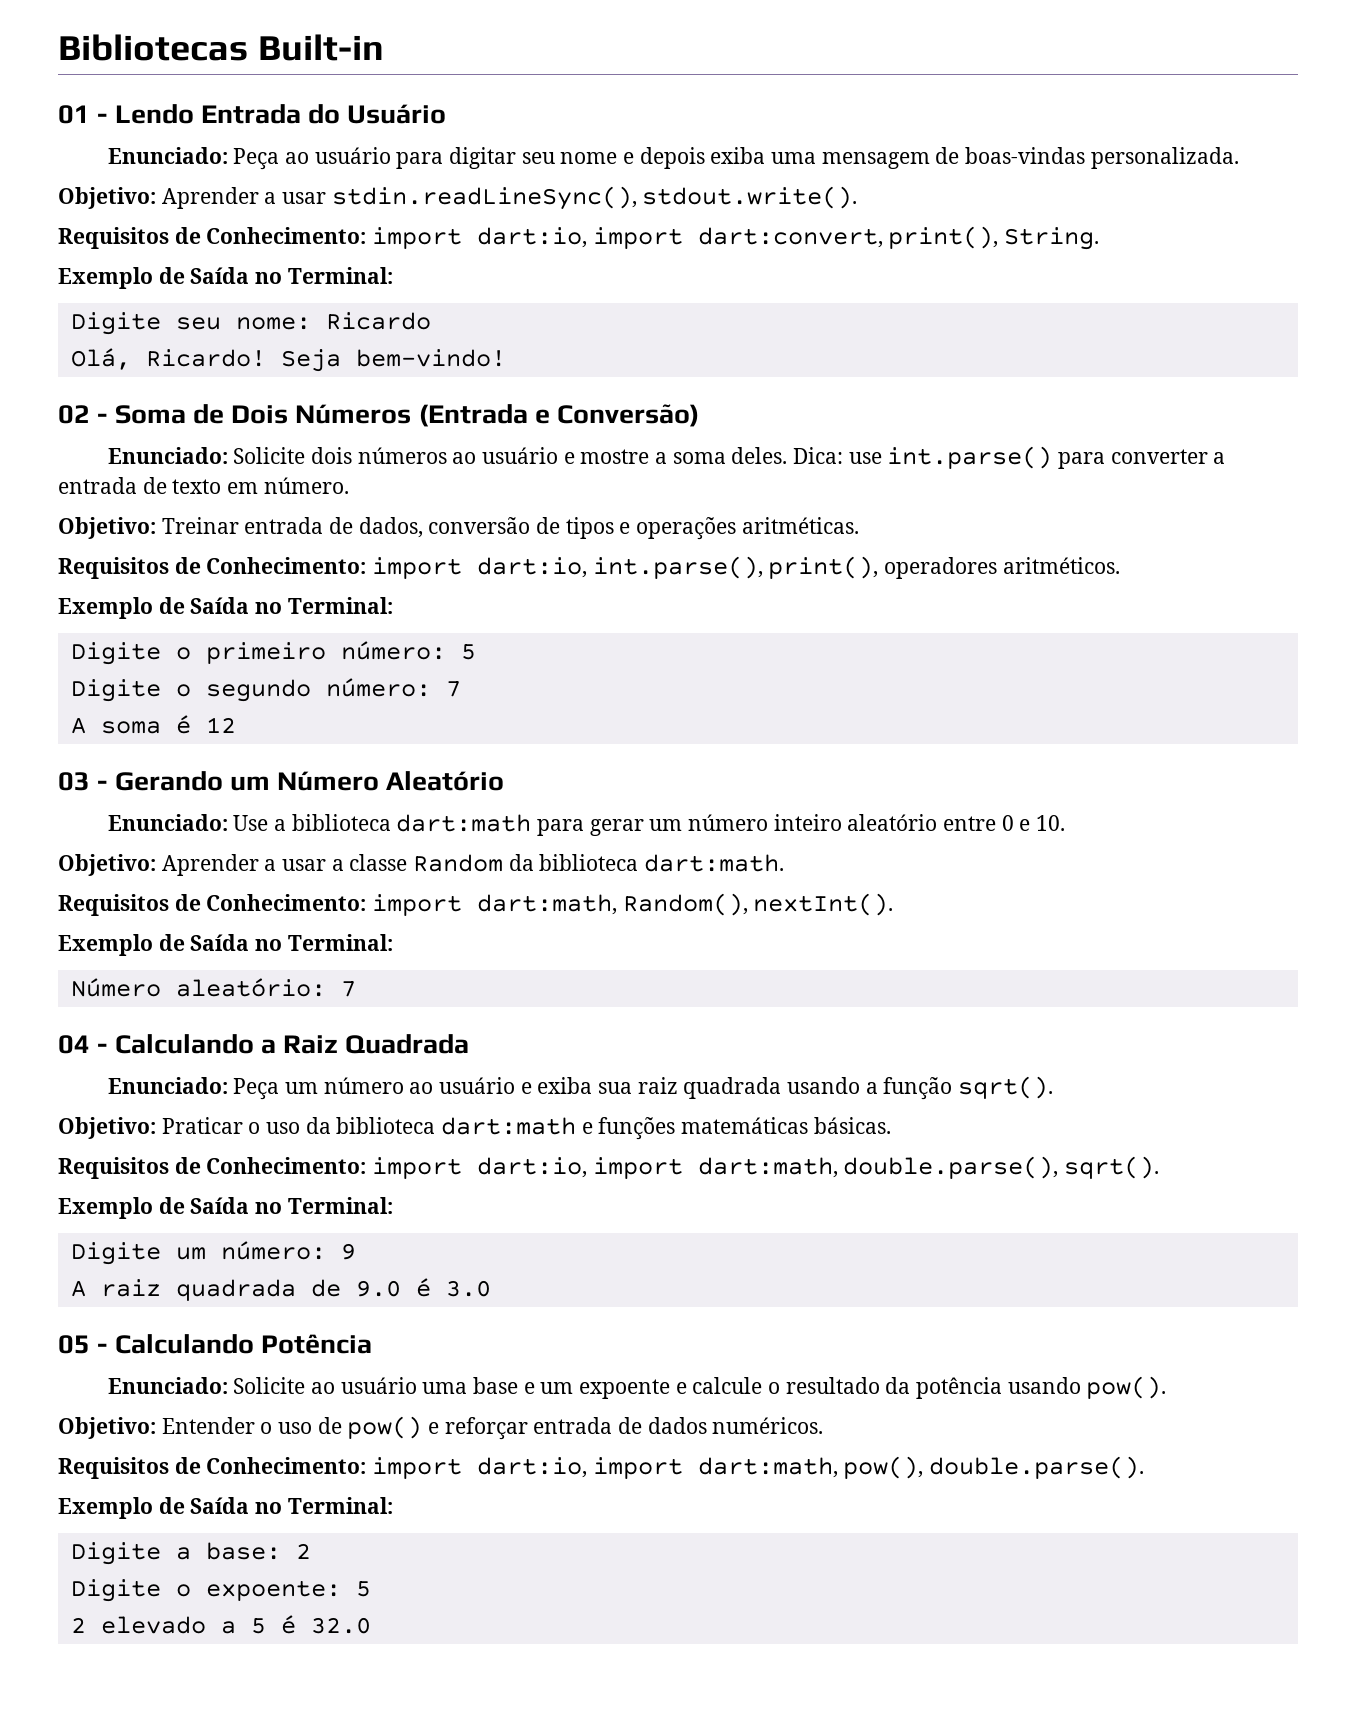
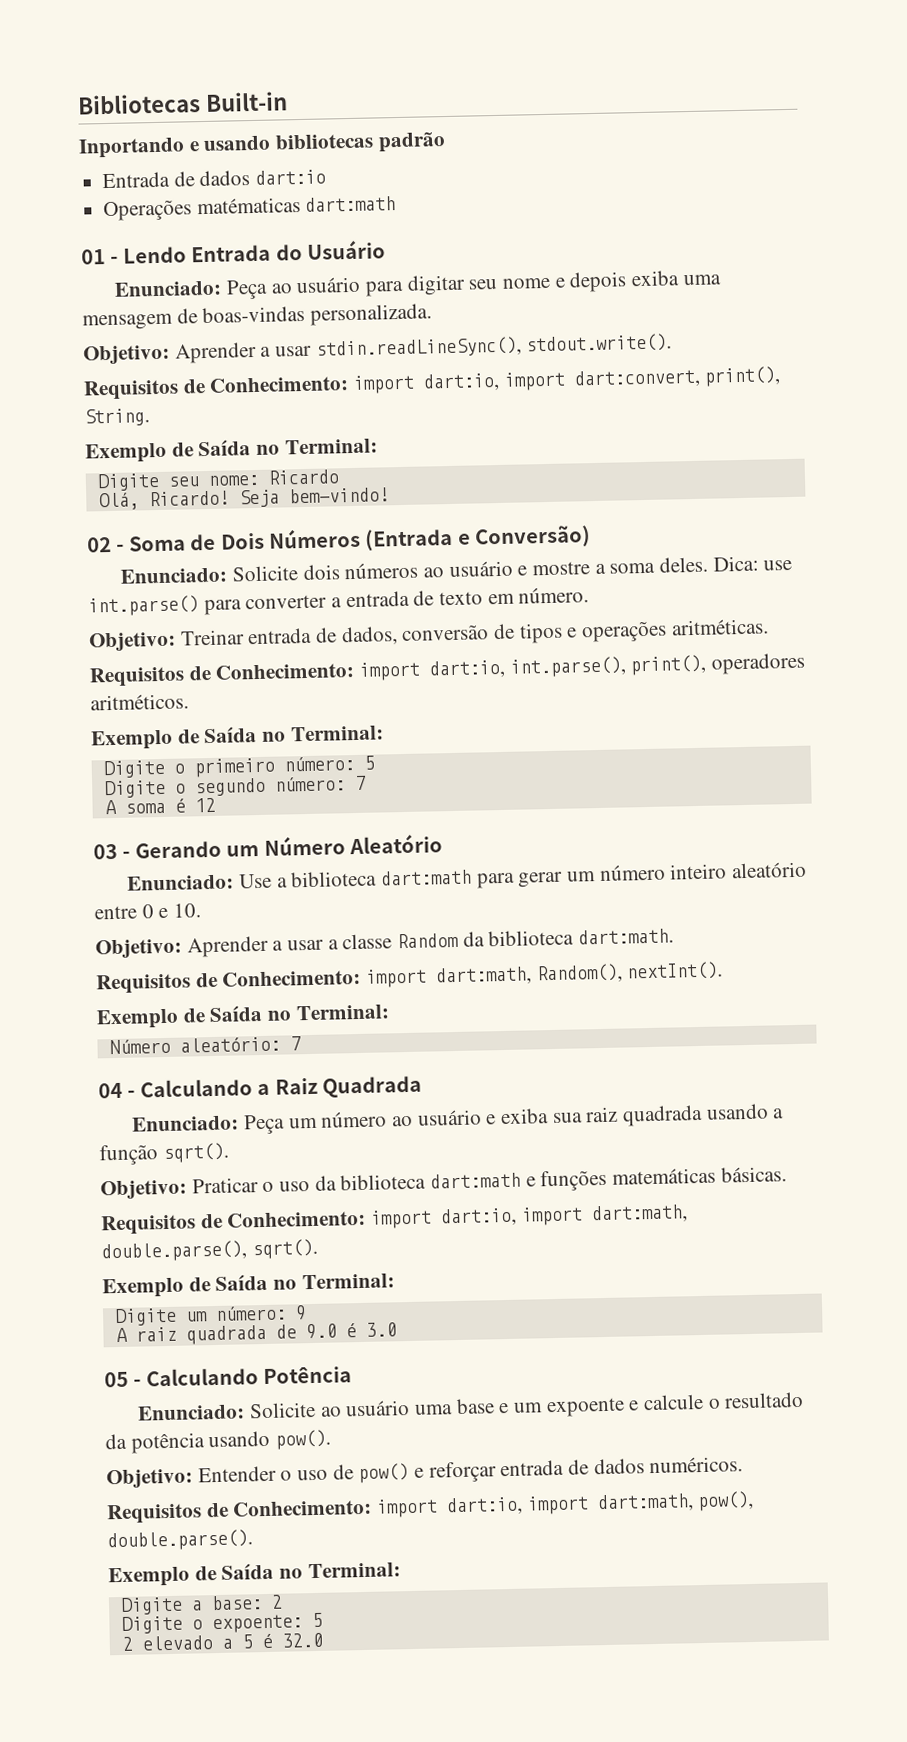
+ Inportando e usando bibliotecas padrão
+ Entrada de dados dart:io
+ Operações matématicas dart:math

